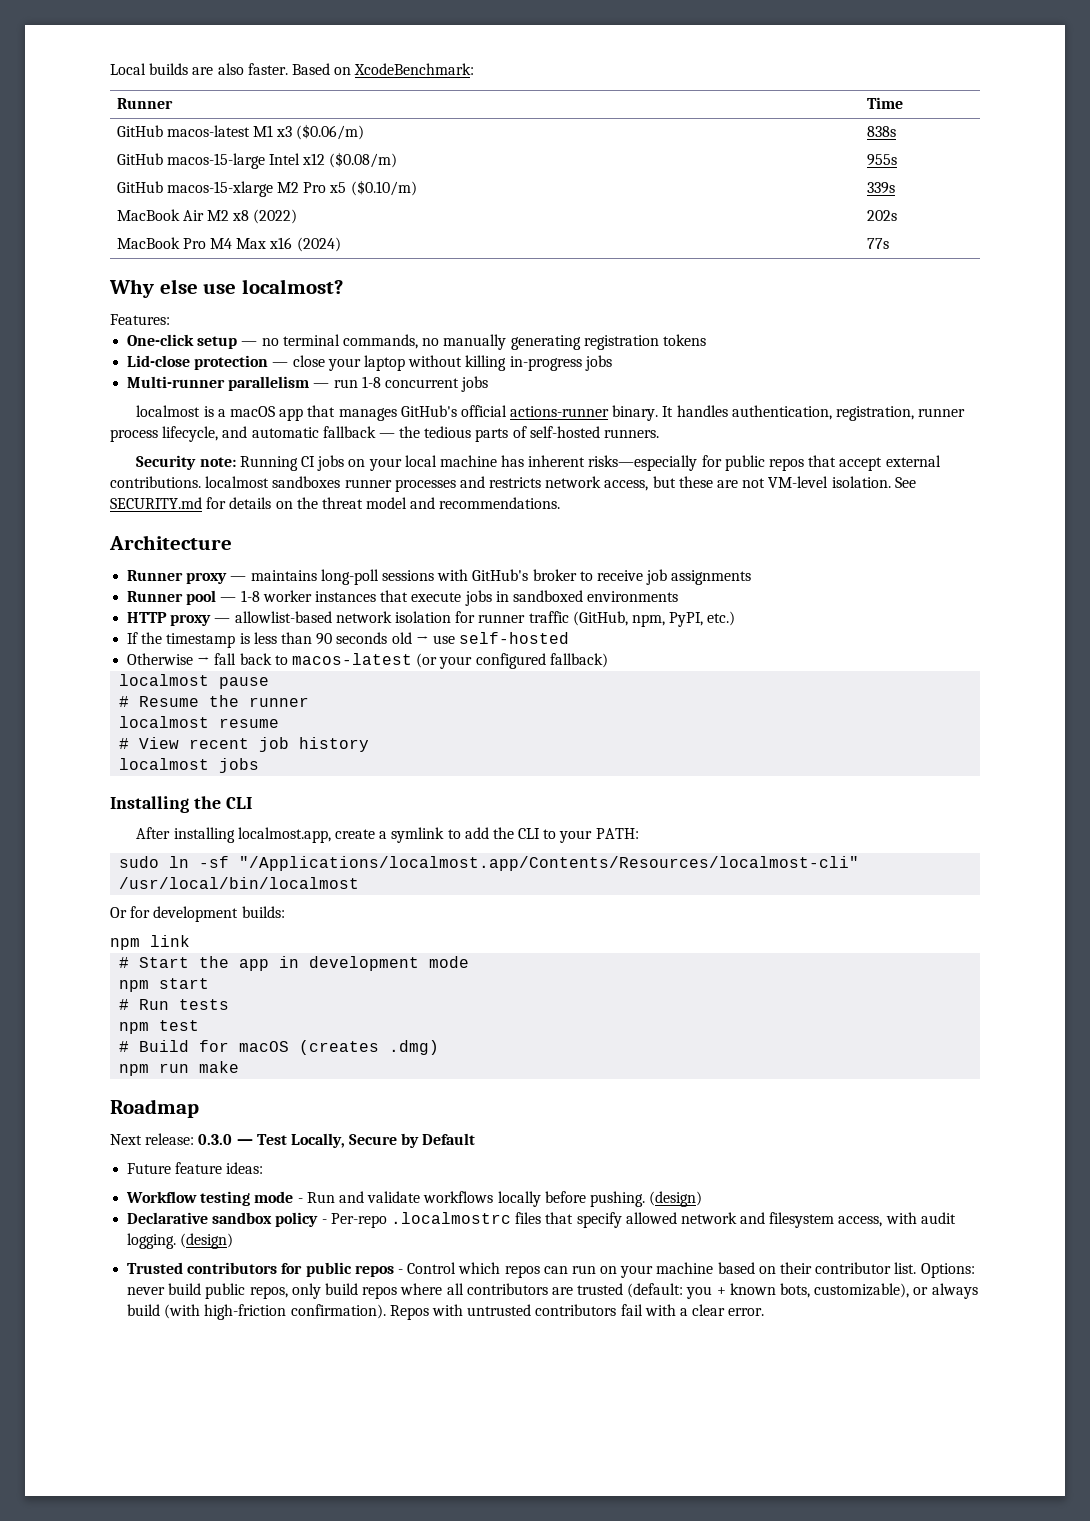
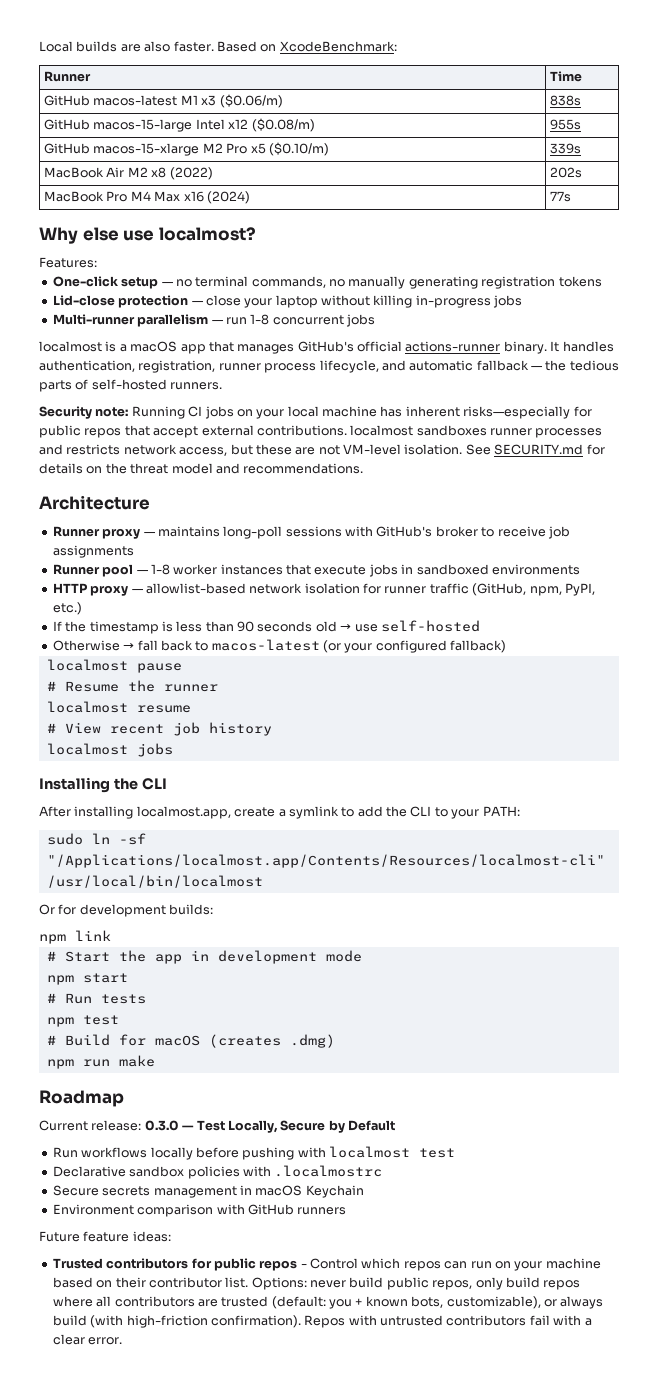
- Next release: 0.3.0 — Test Locally, Secure by Default
+ Current release: 0.3.0 — Test Locally, Secure by Default
+ Run workflows locally before pushing with localmost test
+ Declarative sandbox policies with .localmostrc
+ Secure secrets management in macOS Keychain
+ Environment comparison with GitHub runners
  Future feature ideas:
- Workflow testing mode - Run and validate workflows locally before pushing. (design)
- Declarative sandbox policy - Per-repo .localmostrc files that specify allowed network and filesystem access, with audit logging. (design)

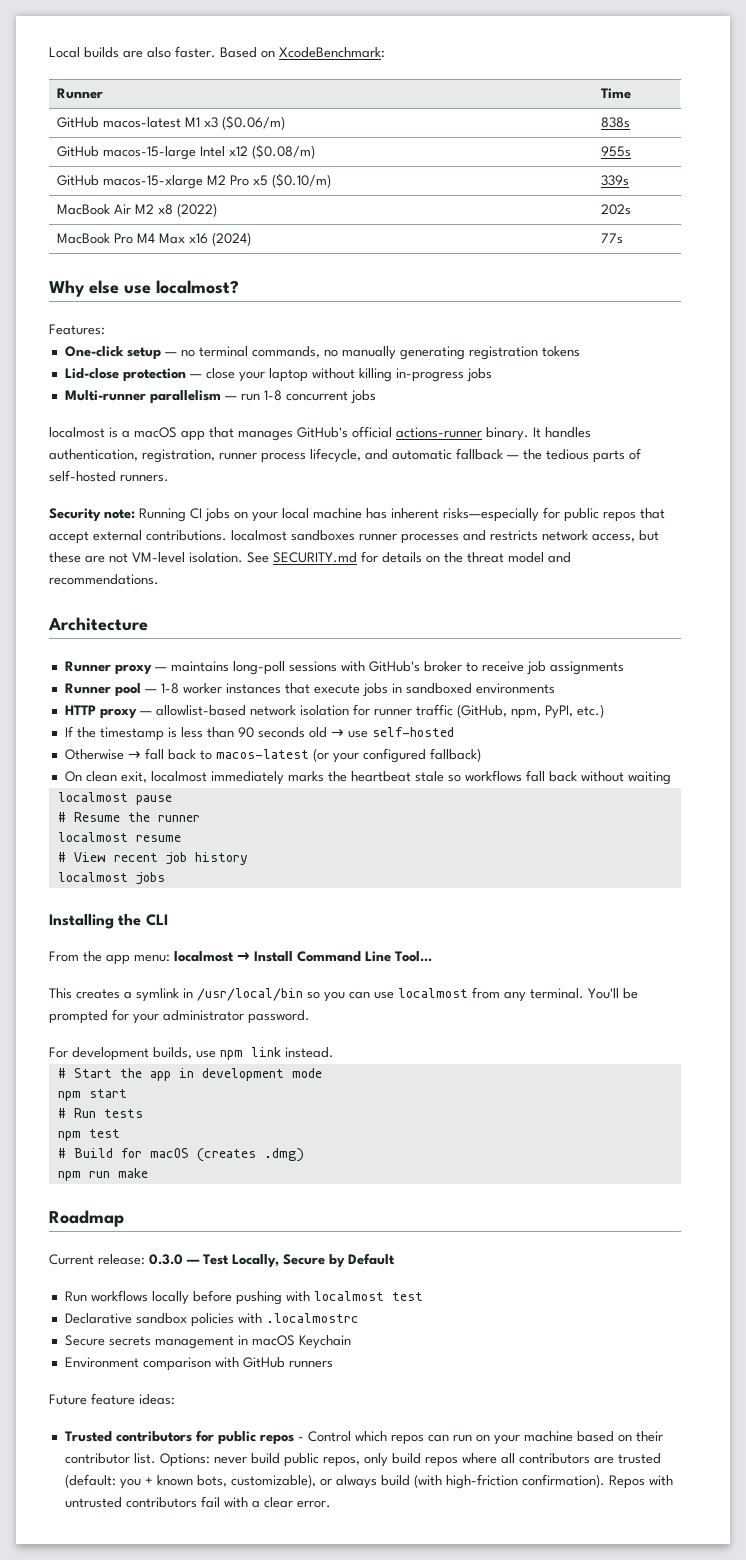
+ On clean exit, localmost immediately marks the heartbeat stale so workflows fall back without waiting
- After installing localmost.app, create a symlink to add the CLI to your PATH:
- sudo ln -sf "/Applications/localmost.app/Contents/Resources/localmost-cli" /usr/local/bin/localmost
- Or for development builds:
- npm link
+ From the app menu: localmost → Install Command Line Tool...
+ This creates a symlink in /usr/local/bin so you can use localmost from any terminal. You'll be prompted for your administrator password.
+ For development builds, use npm link instead.

